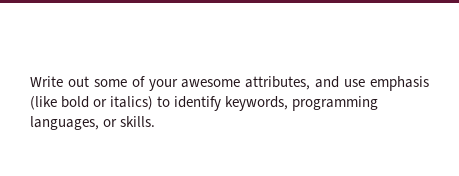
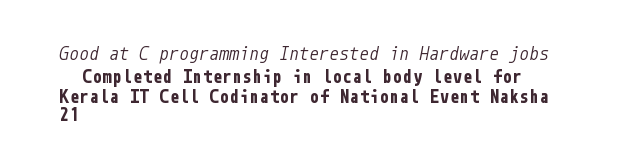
- Write out some of your awesome attributes, and use emphasis (like bold or italics) to identify keywords, programming languages, or skills.
+ Good at C programming Interested in Hardware jobs
+ Completed Internship in local body level for Kerala IT Cell Codinator of National Event Naksha 21

